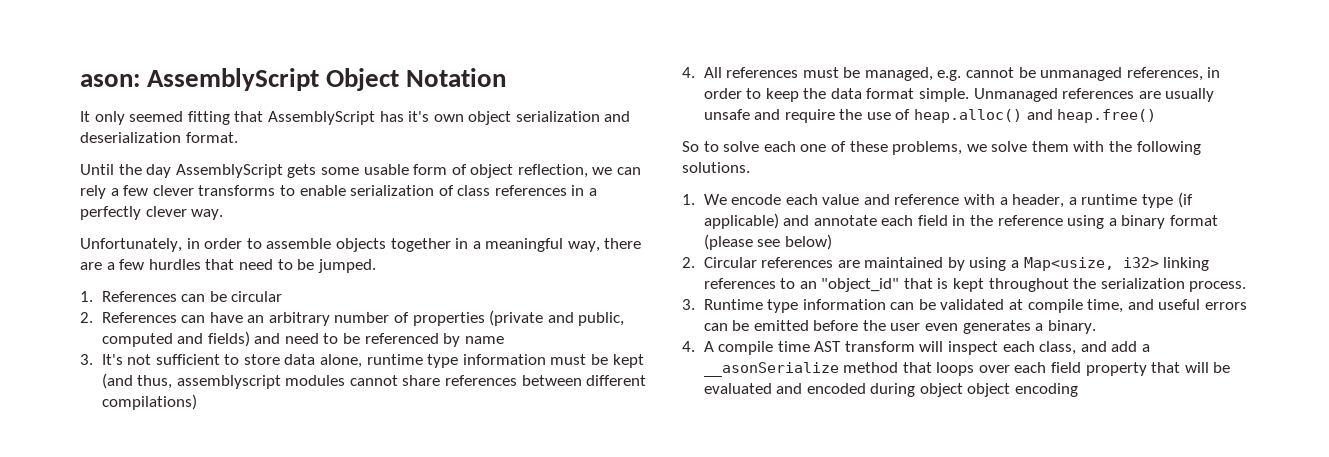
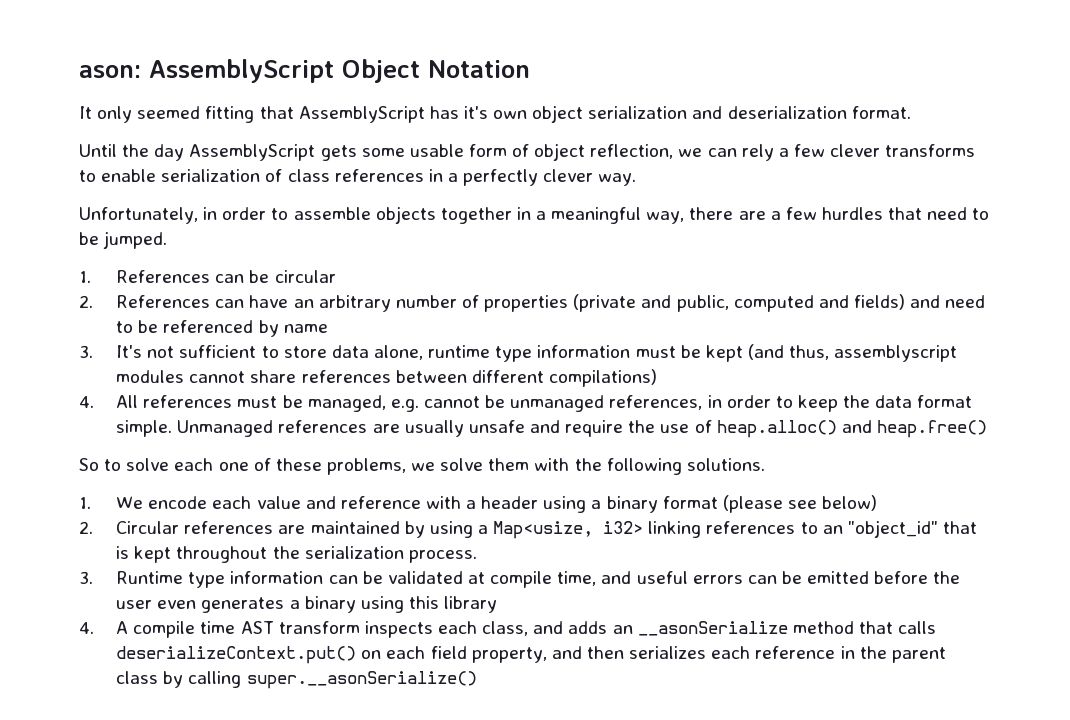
- 1. We encode each value and reference with a header, a runtime type (if applicable) and annotate each field in the reference using a binary format (please see below)
+ 1. We encode each value and reference with a header using a binary format (please see below)
- 3. Runtime type information can be validated at compile time, and useful errors can be emitted before the user even generates a binary.
+ 3. Runtime type information can be validated at compile time, and useful errors can be emitted before the user even generates a binary using this library
- 4. A compile time AST transform will inspect each class, and add a __asonSerialize method that loops over each field property that will be evaluated and encoded during object object encoding
+ 4. A compile time AST transform inspects each class, and adds an __asonSerialize method that calls deserializeContext.put() on each field property, and then serializes each reference in the parent class by calling super.__asonSerialize()

